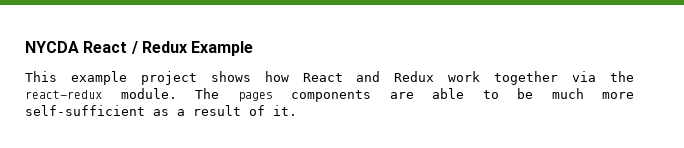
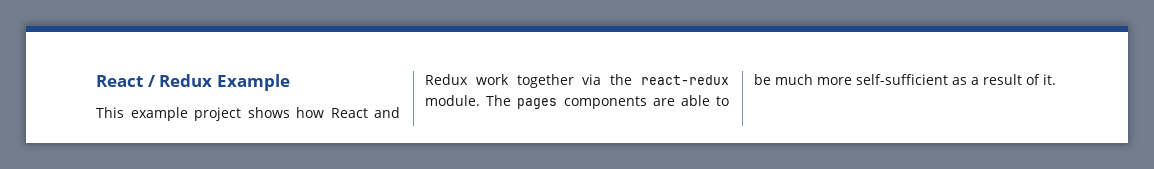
- NYCDA React / Redux Example
+ React / Redux Example

